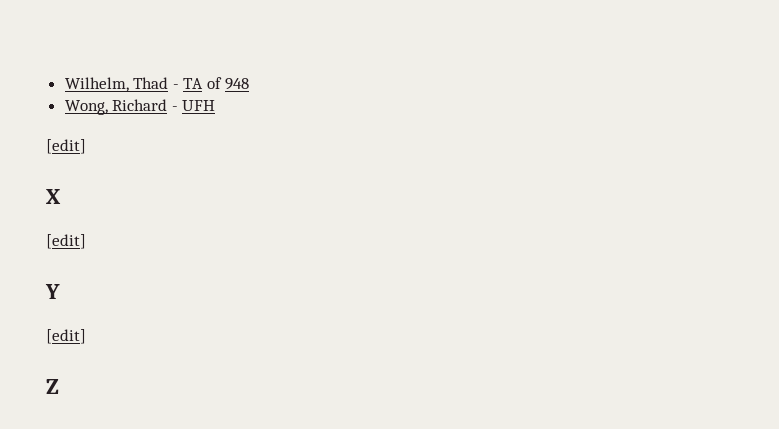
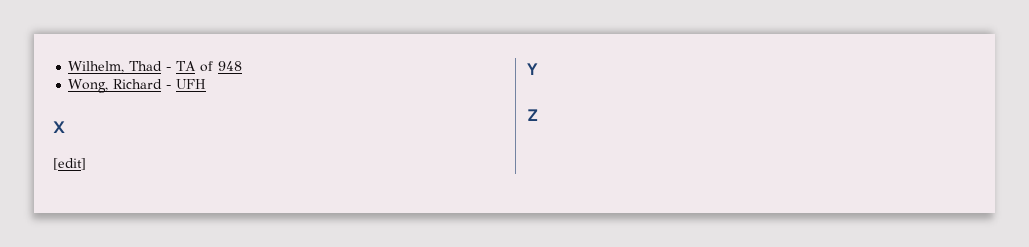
  Wong, Richard - UFH
- [edit]
  Y
- [edit]

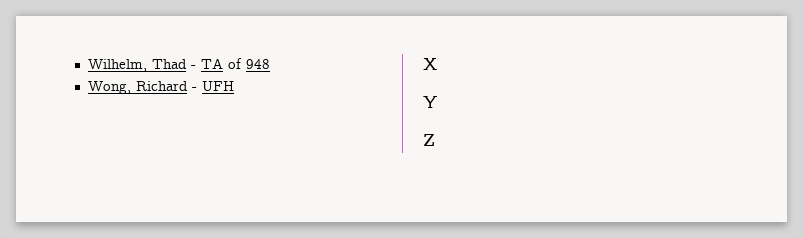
- [edit]

